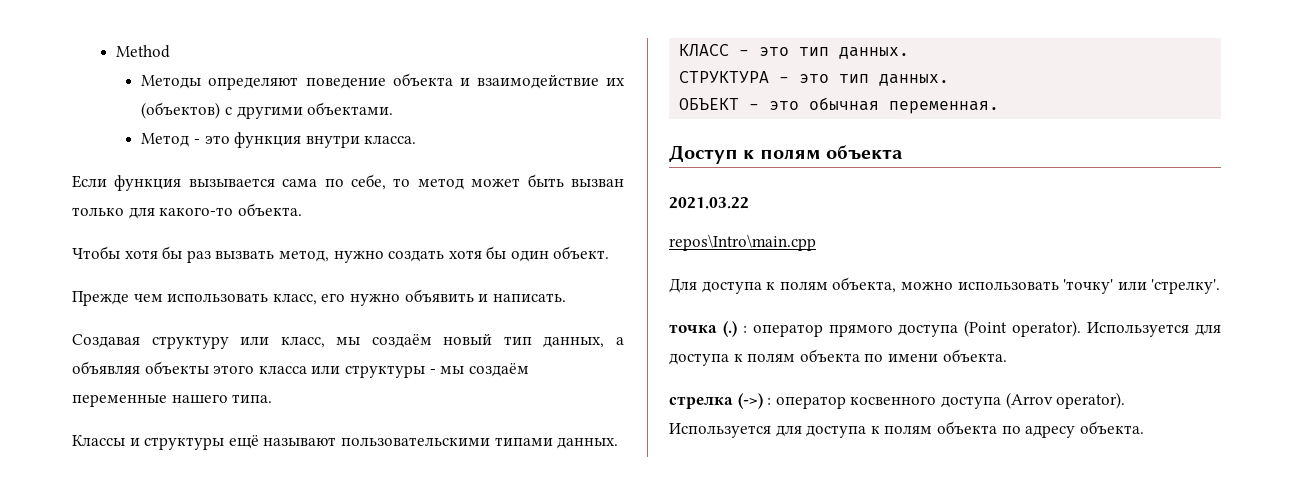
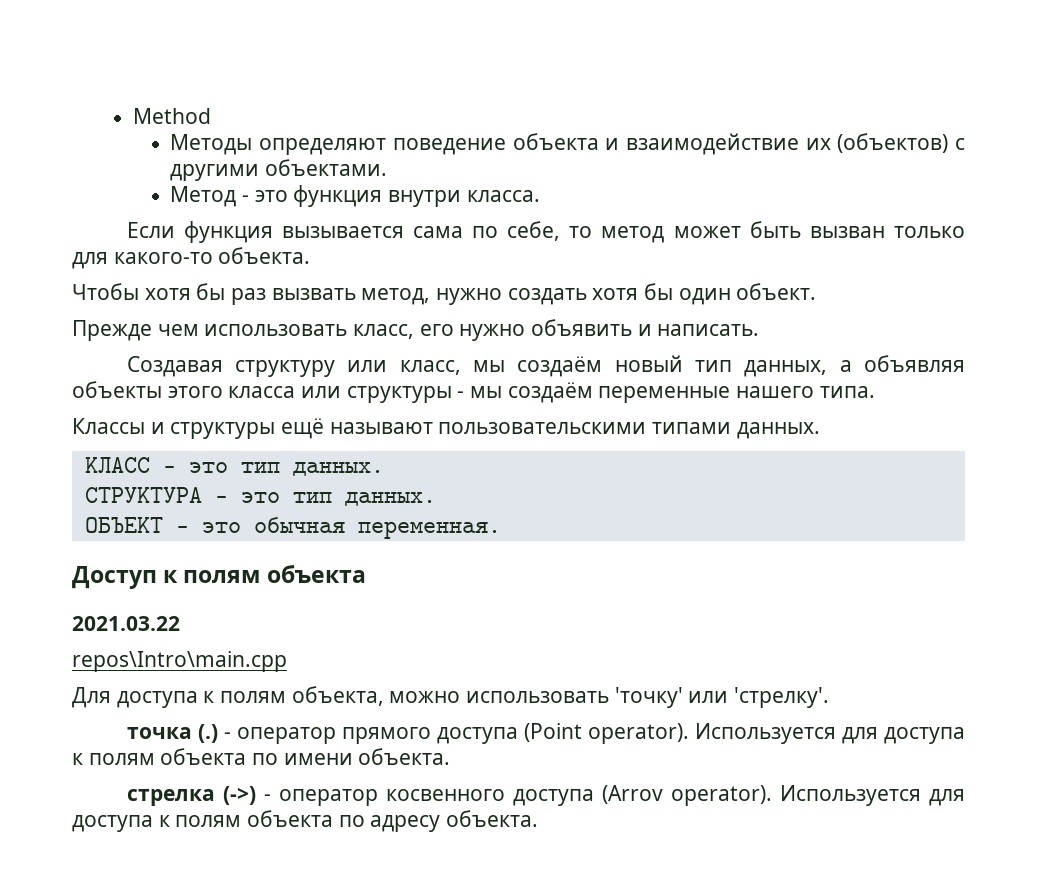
- точка (.) : оператор прямого доступа (Point operator).
+ точка (.) - оператор прямого доступа (Point operator).
- стрелка (->) : оператор косвенного доступа (Arrov operator).
+ стрелка (->) - оператор косвенного доступа (Arrov operator).

